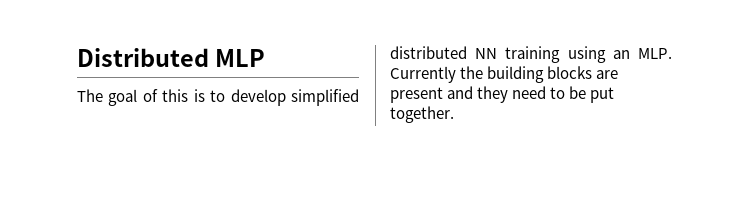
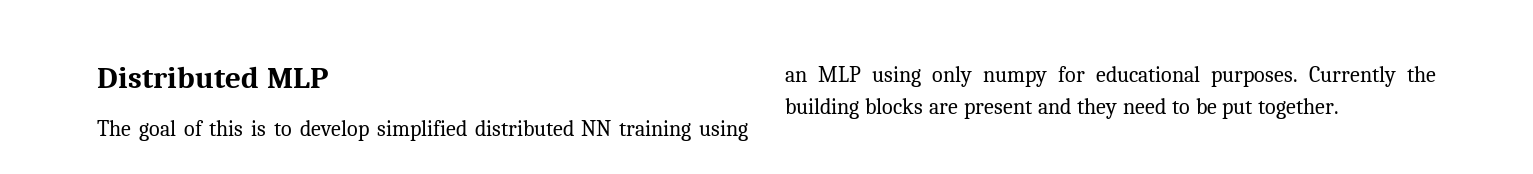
- The goal of this is to develop simplified distributed NN training using an MLP. Currently the building blocks are present and they need to be put together.
+ The goal of this is to develop simplified distributed NN training using an MLP using only numpy for educational purposes. Currently the building blocks are present and they need to be put together.

